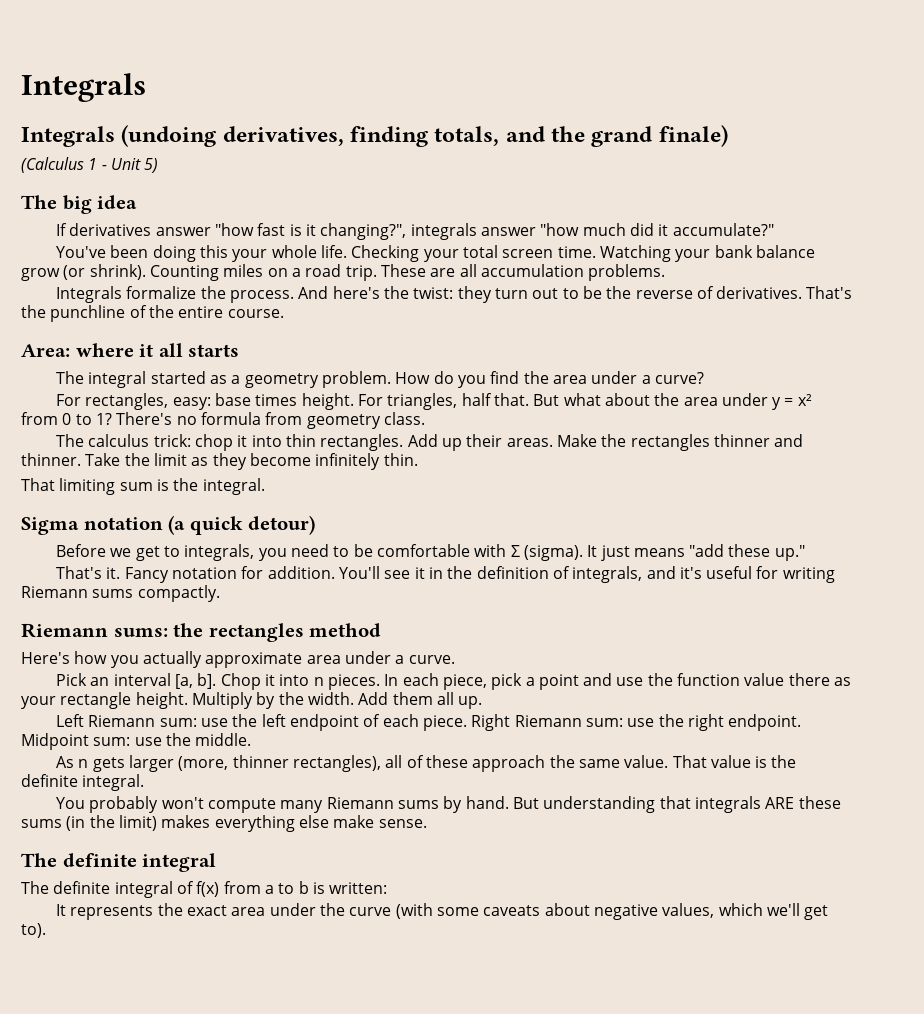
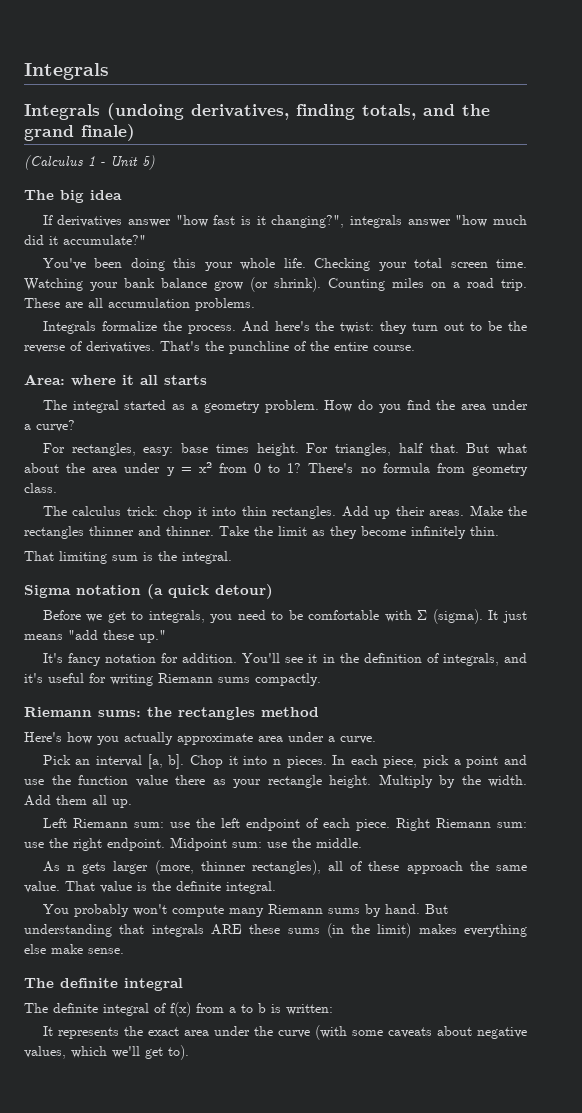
- That's it. Fancy notation for addition.
+ It's fancy notation for addition.

